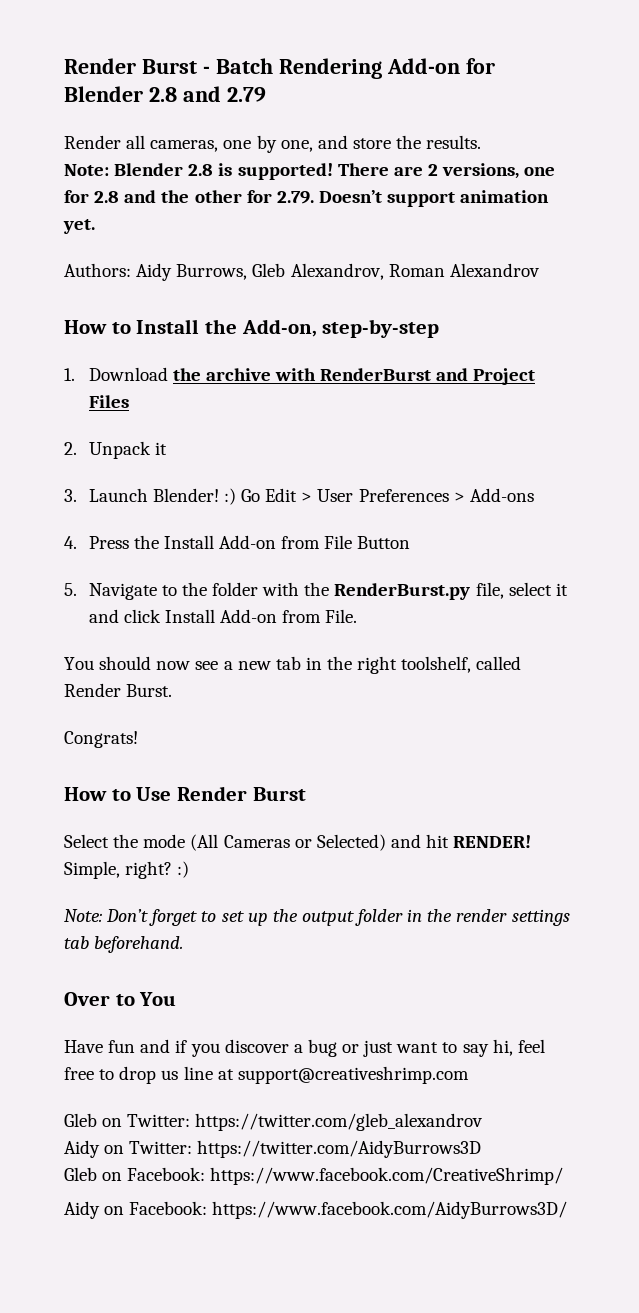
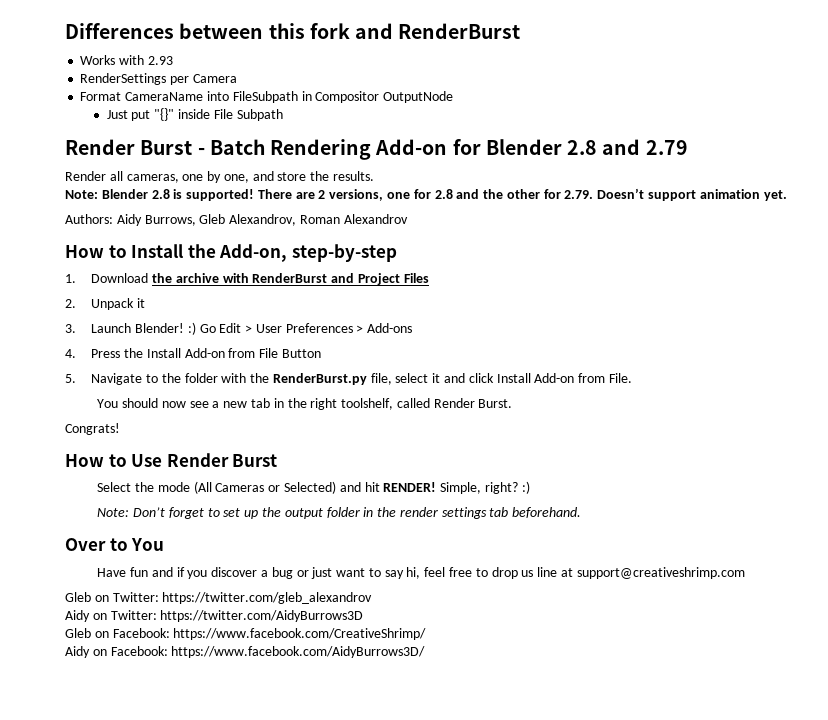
+ Differences between this fork and RenderBurst
+ Works with 2.93
+ RenderSettings per Camera
+ Format CameraName into FileSubpath in Compositor OutputNode
+ Just put "{}" inside File Subpath

